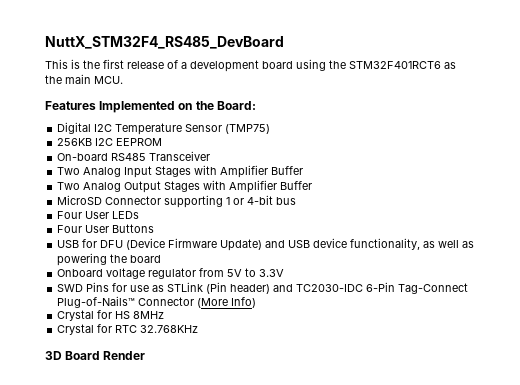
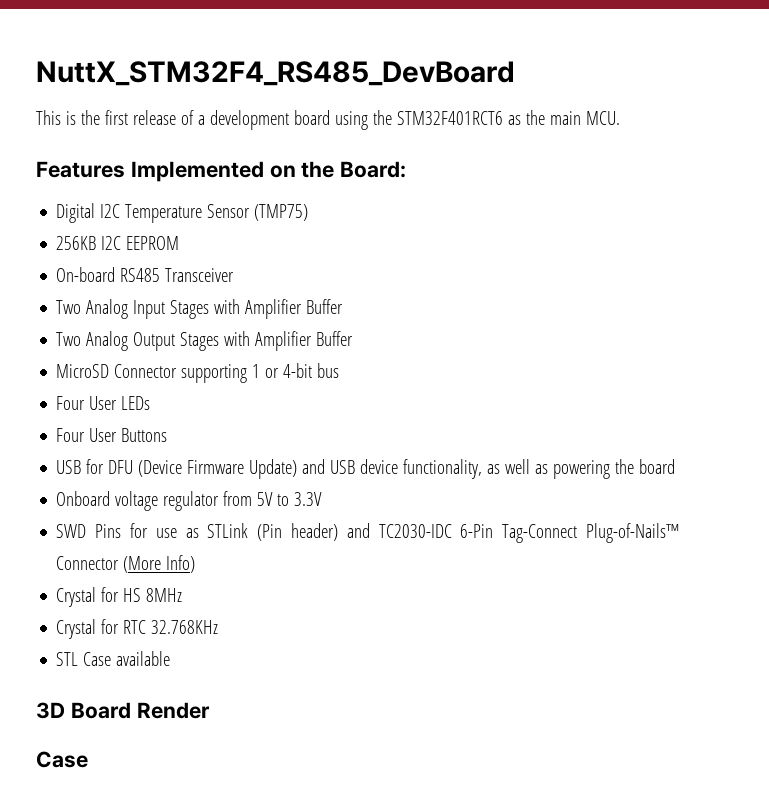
+ STL Case available
  3D Board Render
+ Case

